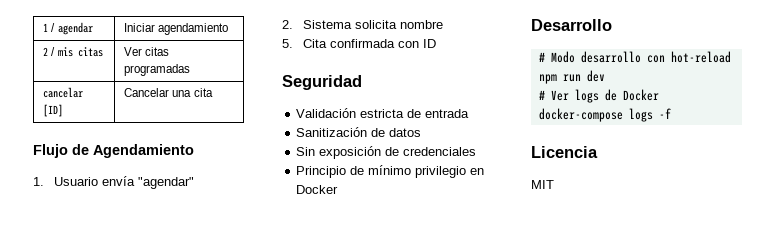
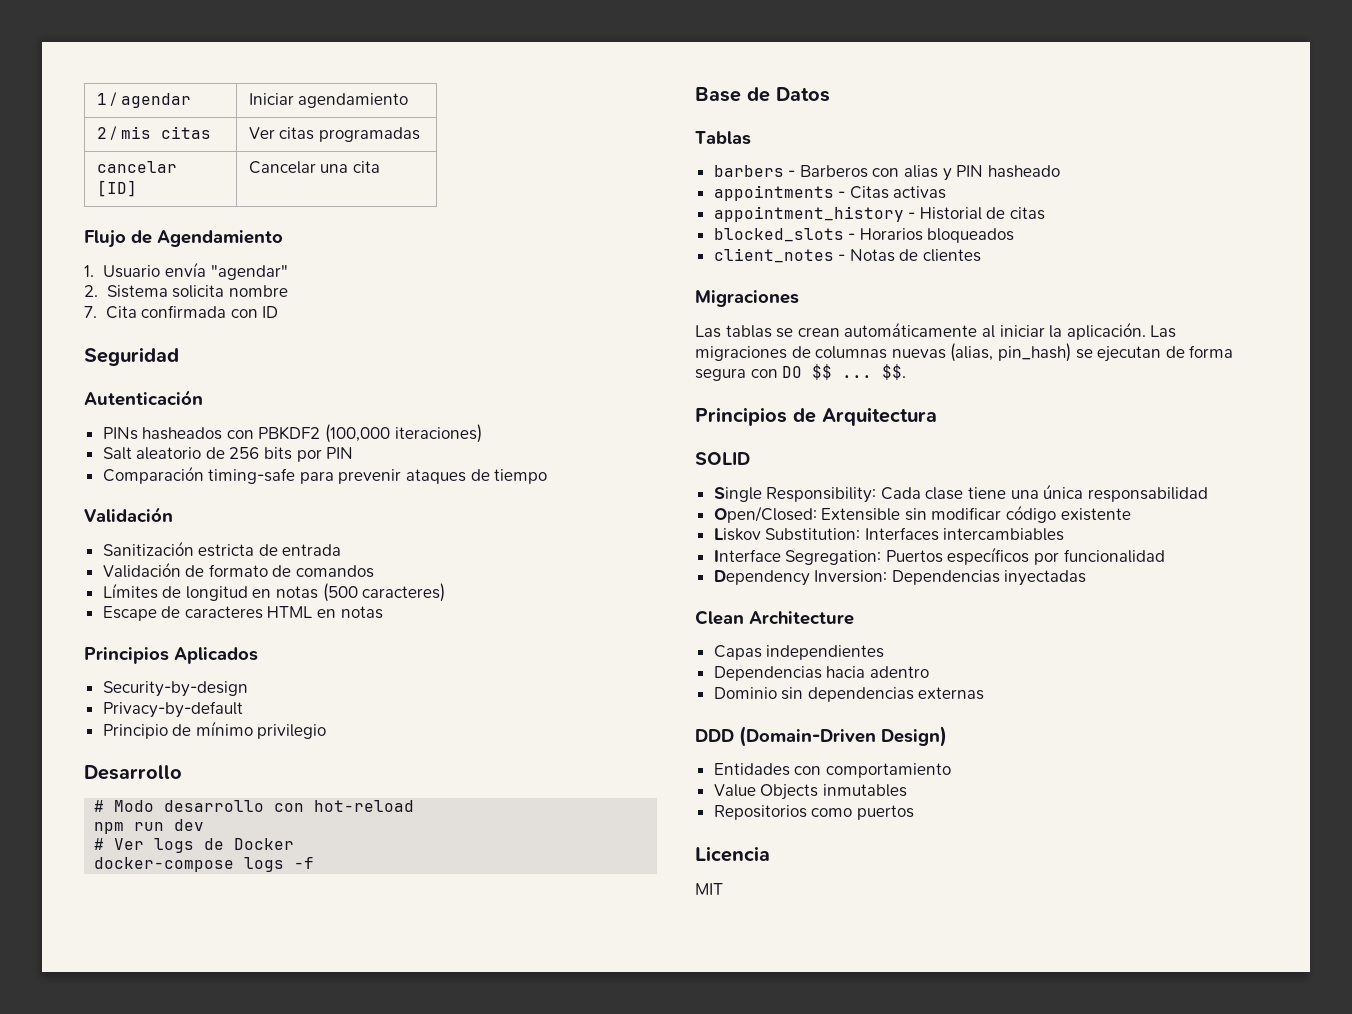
- 5. Cita confirmada con ID
+ 7. Cita confirmada con ID
- Validación estricta de entrada
+ Autenticación
+ PINs hasheados con PBKDF2 (100,000 iteraciones)
+ Salt aleatorio de 256 bits por PIN
+ Comparación timing-safe para prevenir ataques de tiempo
+ Validación
+ Sanitización estricta de entrada
- Sanitización de datos
- Sin exposición de credenciales
+ Validación de formato de comandos
+ Límites de longitud en notas (500 caracteres)
+ Escape de caracteres HTML en notas
+ Principios Aplicados
+ Security-by-design
+ Privacy-by-default
- Principio de mínimo privilegio en Docker
+ Principio de mínimo privilegio
+ Base de Datos
+ Tablas
+ barbers - Barberos con alias y PIN hasheado
+ appointments - Citas activas
+ appointment_history - Historial de citas
+ blocked_slots - Horarios bloqueados
+ client_notes - Notas de clientes
+ Migraciones
+ Las tablas se crean automáticamente al iniciar la aplicación. Las migraciones de columnas nuevas (alias, pin_hash) se ejecutan de forma segura con DO $$ ... $$.
+ Principios de Arquitectura
+ SOLID
+ Single Responsibility: Cada clase tiene una única responsabilidad
+ Open/Closed: Extensible sin modificar código existente
+ Liskov Substitution: Interfaces intercambiables
+ Interface Segregation: Puertos específicos por funcionalidad
+ Dependency Inversion: Dependencias inyectadas
+ Clean Architecture
+ Capas independientes
+ Dependencias hacia adentro
+ Dominio sin dependencias externas
+ DDD (Domain-Driven Design)
+ Entidades con comportamiento
+ Value Objects inmutables
+ Repositorios como puertos

